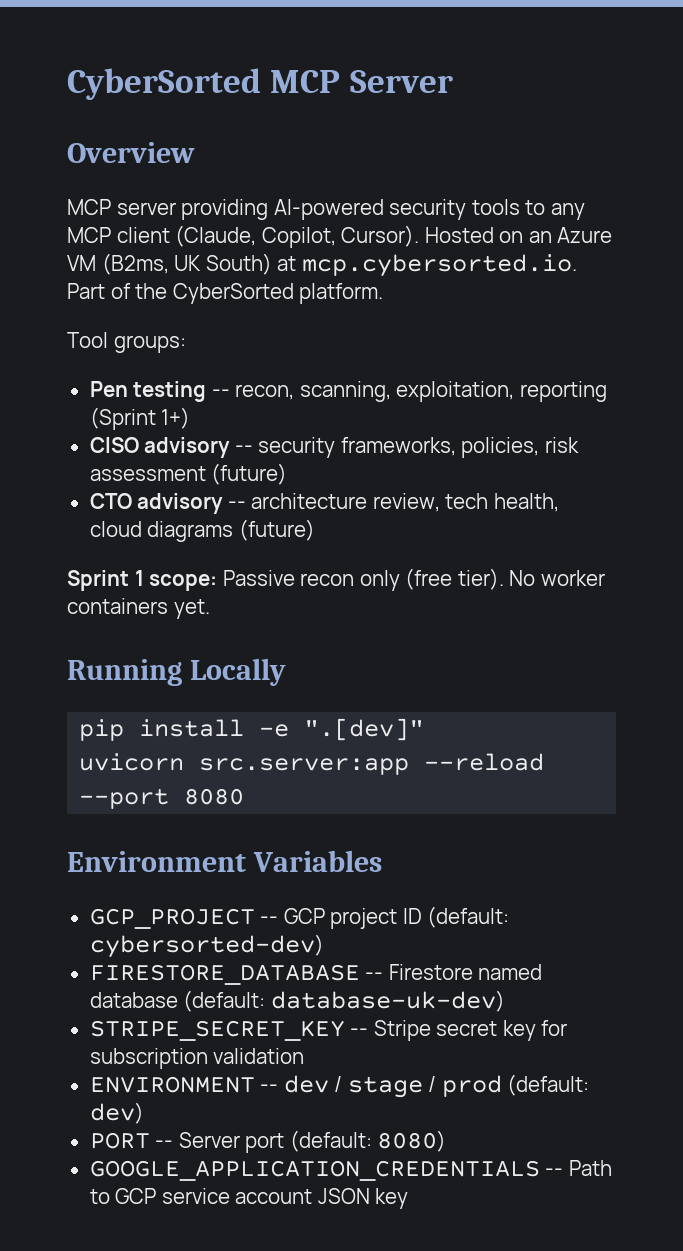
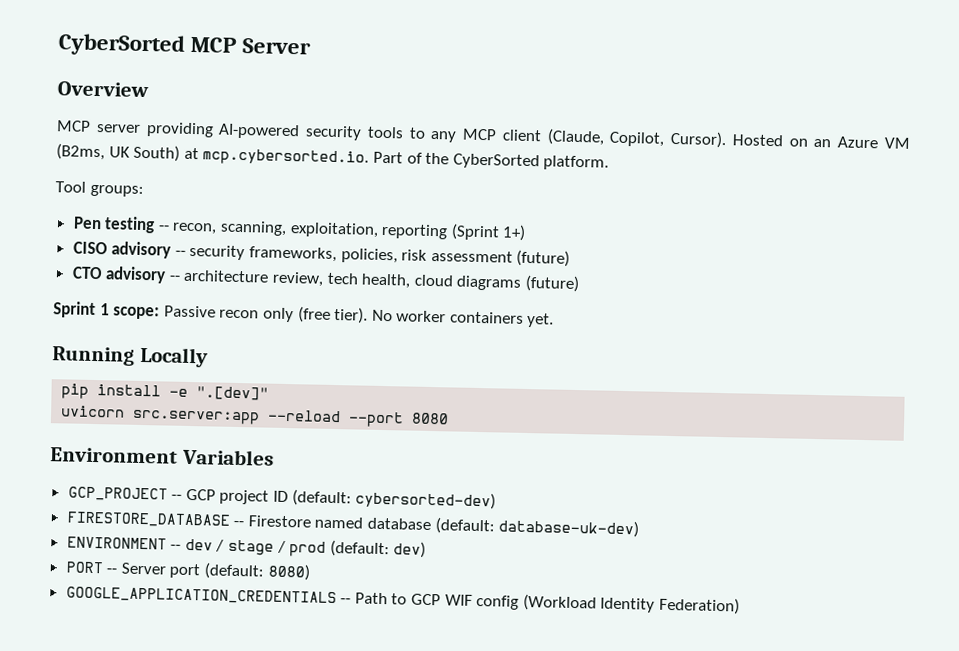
- STRIPE_SECRET_KEY -- Stripe secret key for subscription validation
- GOOGLE_APPLICATION_CREDENTIALS -- Path to GCP service account JSON key
+ GOOGLE_APPLICATION_CREDENTIALS -- Path to GCP WIF config (Workload Identity Federation)

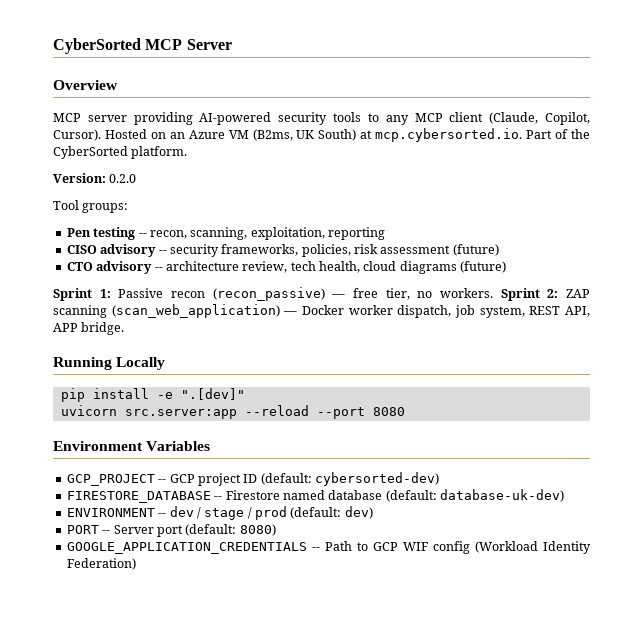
+ Version: 0.2.0
- Pen testing -- recon, scanning, exploitation, reporting (Sprint 1+)
+ Pen testing -- recon, scanning, exploitation, reporting
- Sprint 1 scope: Passive recon only (free tier). No worker containers yet.
+ Sprint 1: Passive recon (recon_passive) — free tier, no workers. Sprint 2: ZAP scanning (scan_web_application) — Docker worker dispatch, job system, REST API, APP bridge.

